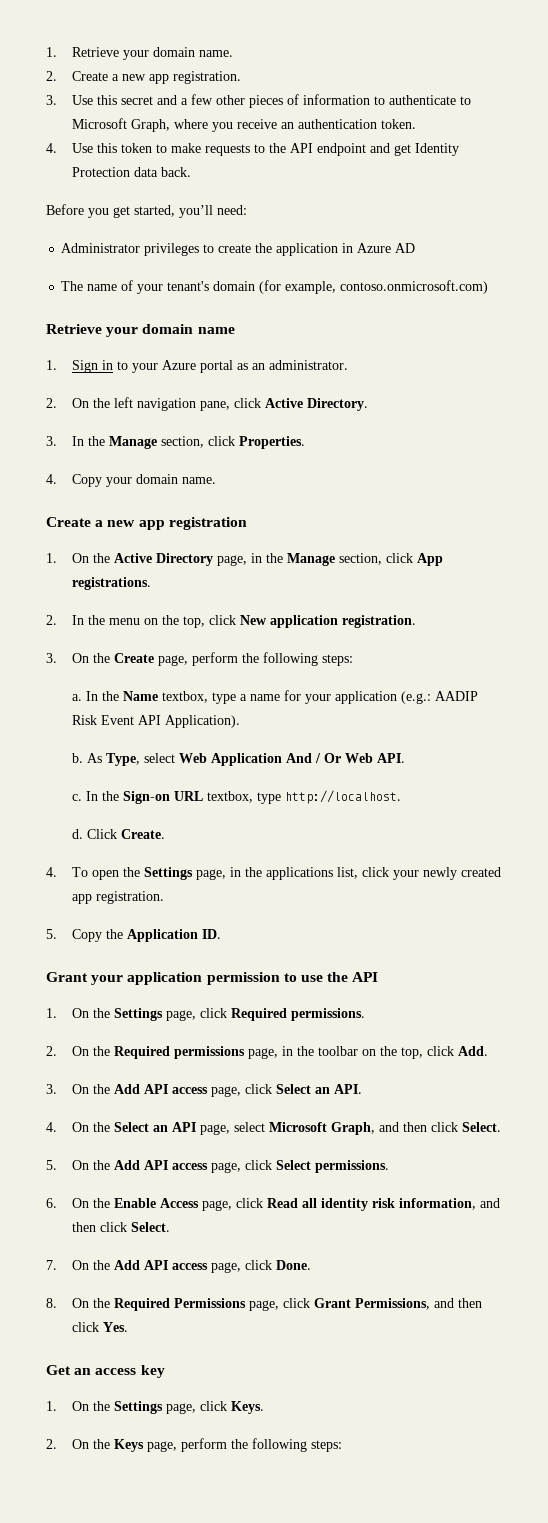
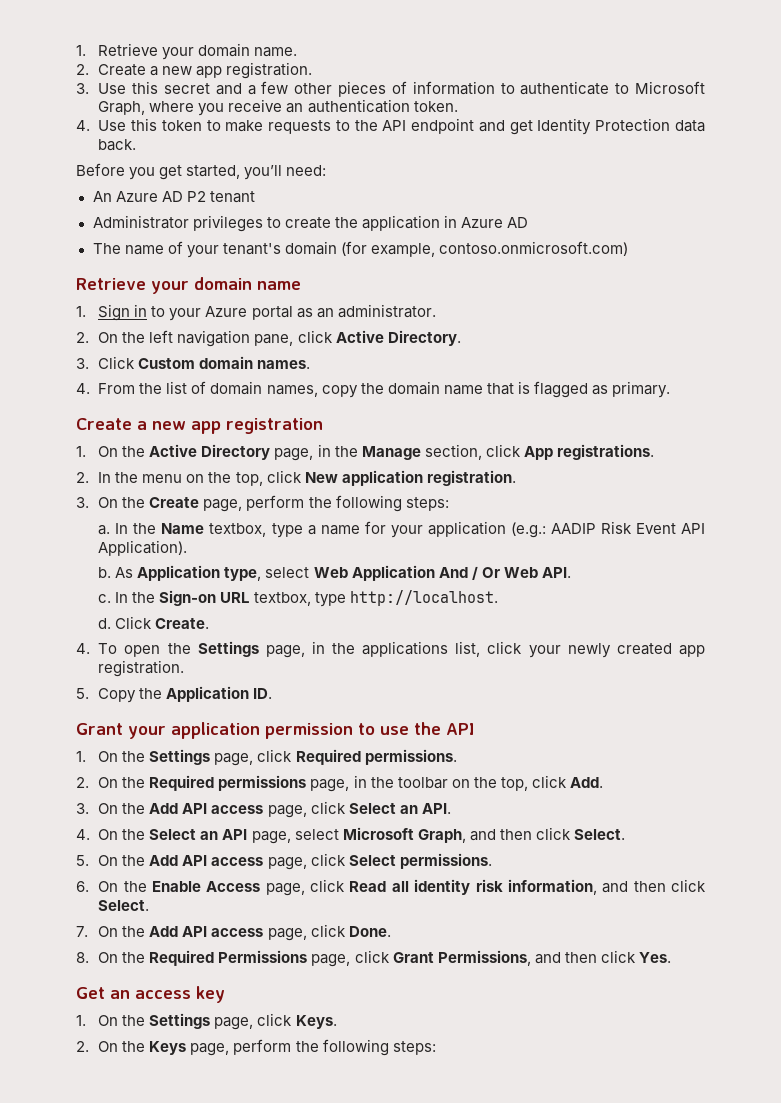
+ An Azure AD P2 tenant
- 3. In the Manage section, click Properties.
- 4. Copy your domain name.
+ 3. Click Custom domain names.
+ 4. From the list of domain names, copy the domain name that is flagged as primary.
- As Type, select Web Application And / Or Web API.
+ As Application type, select Web Application And / Or Web API.

